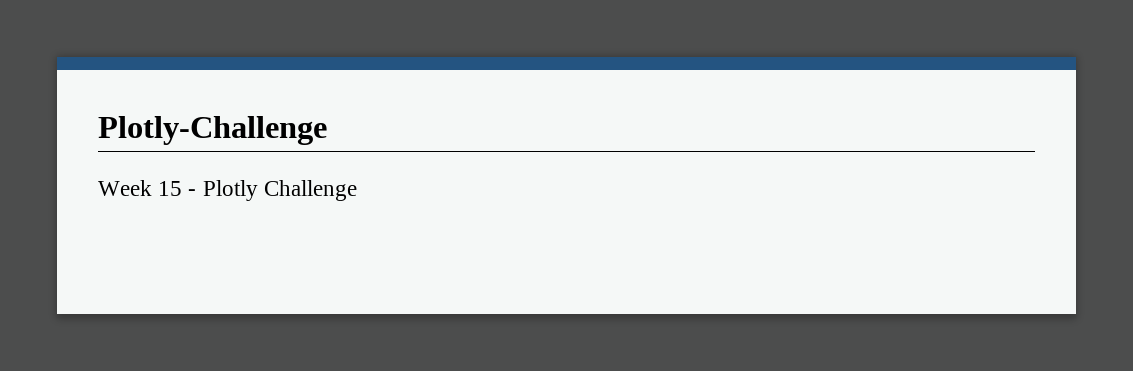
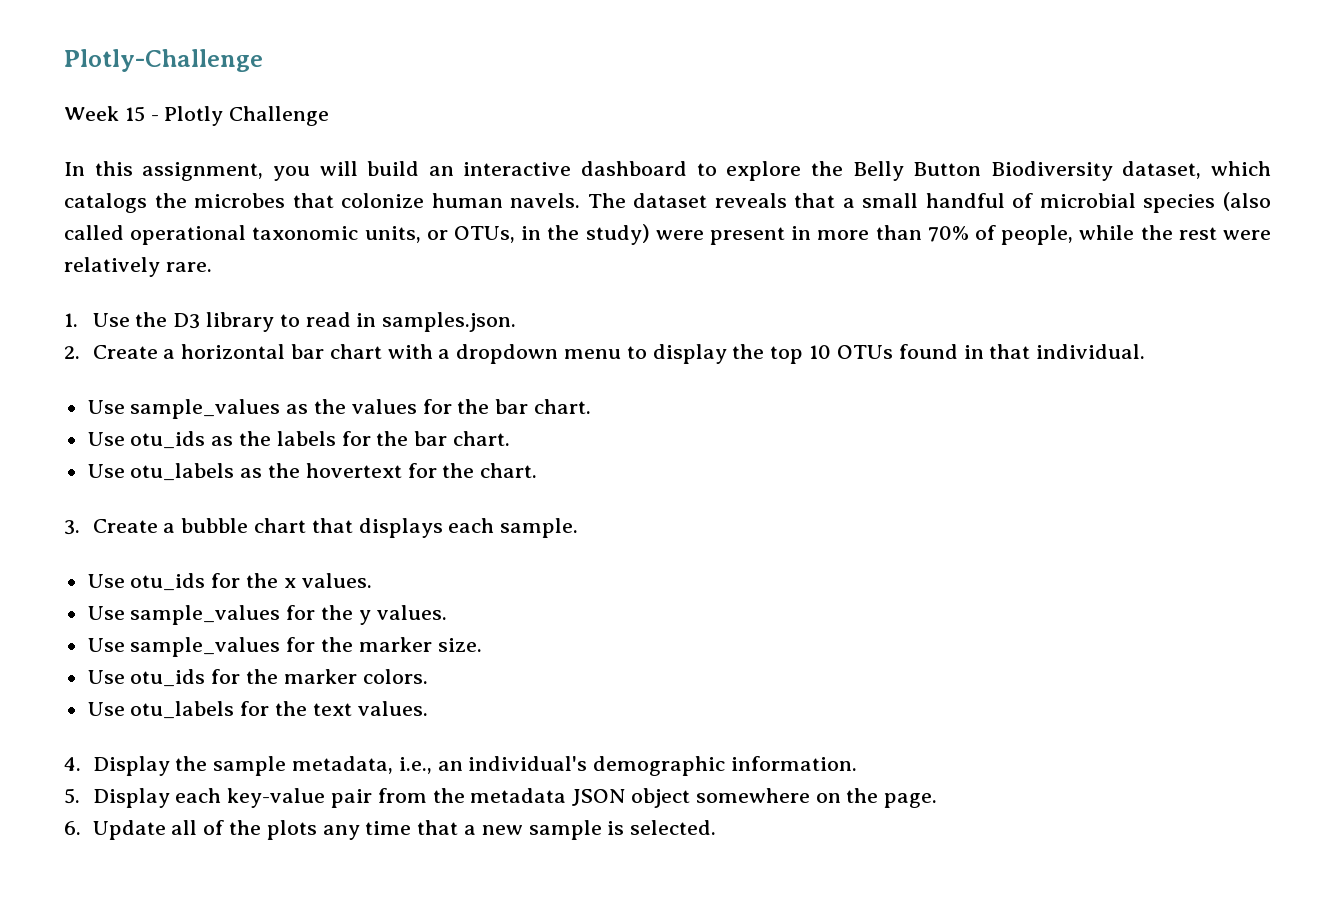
+ In this assignment, you will build an interactive dashboard to explore the Belly Button Biodiversity dataset, which catalogs the microbes that colonize human navels. The dataset reveals that a small handful of microbial species (also called operational taxonomic units, or OTUs, in the study) were present in more than 70% of people, while the rest were relatively rare.
+ 1. Use the D3 library to read in samples.json.
+ 2. Create a horizontal bar chart with a dropdown menu to display the top 10 OTUs found in that individual.
+ Use sample_values as the values for the bar chart.
+ Use otu_ids as the labels for the bar chart.
+ Use otu_labels as the hovertext for the chart.
+ 3. Create a bubble chart that displays each sample.
+ Use otu_ids for the x values.
+ Use sample_values for the y values.
+ Use sample_values for the marker size.
+ Use otu_ids for the marker colors.
+ Use otu_labels for the text values.
+ 4. Display the sample metadata, i.e., an individual's demographic information.
+ 5. Display each key-value pair from the metadata JSON object somewhere on the page.
+ 6. Update all of the plots any time that a new sample is selected.

